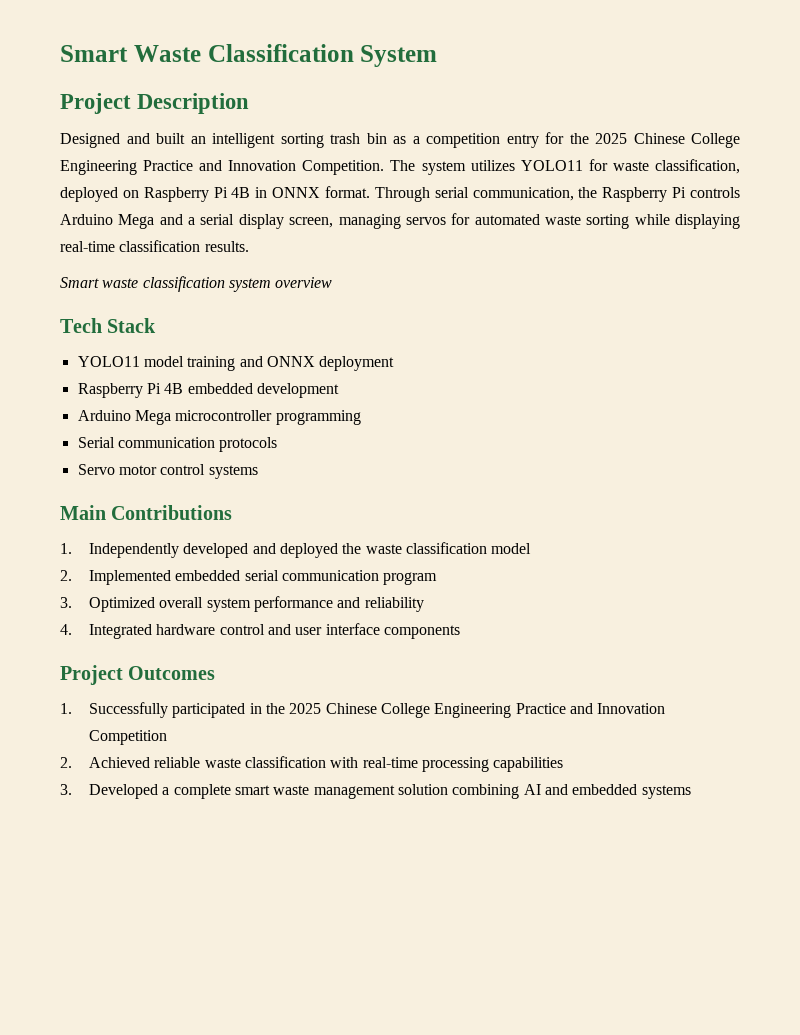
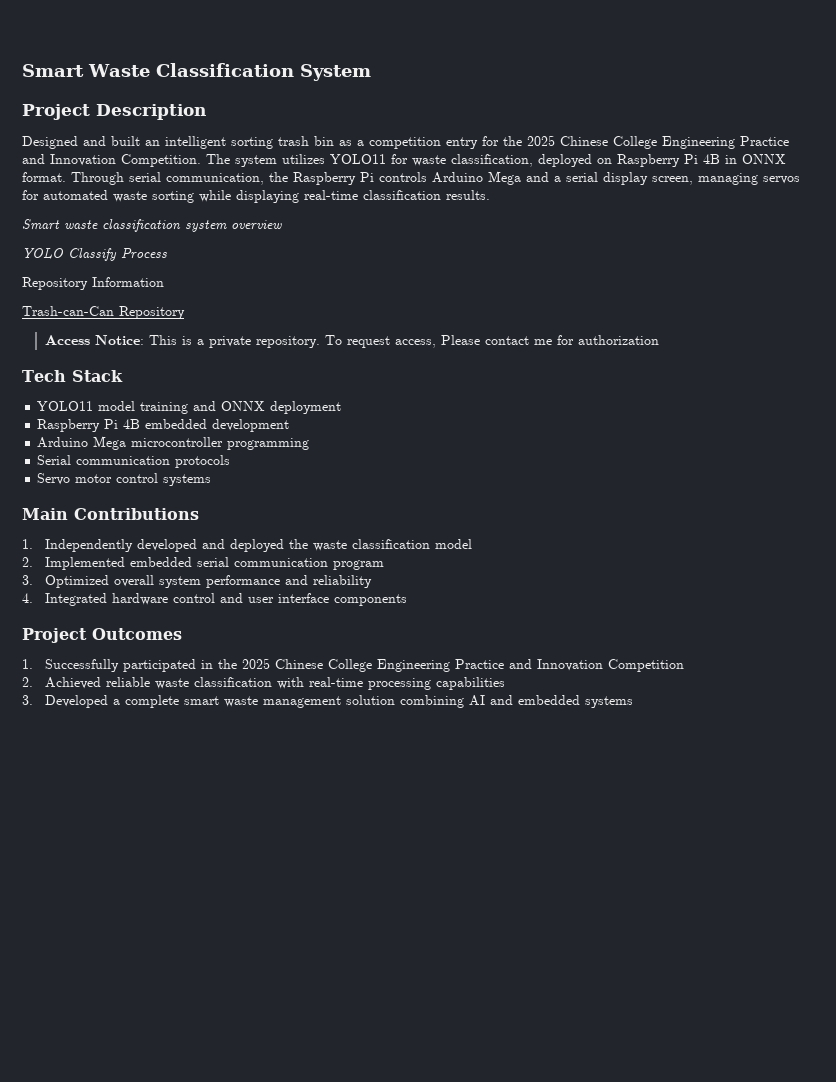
+ YOLO Classify Process
+ Repository Information
+ Trash-can-Can Repository
+ Access Notice: This is a private repository. To request access, Please contact me for authorization

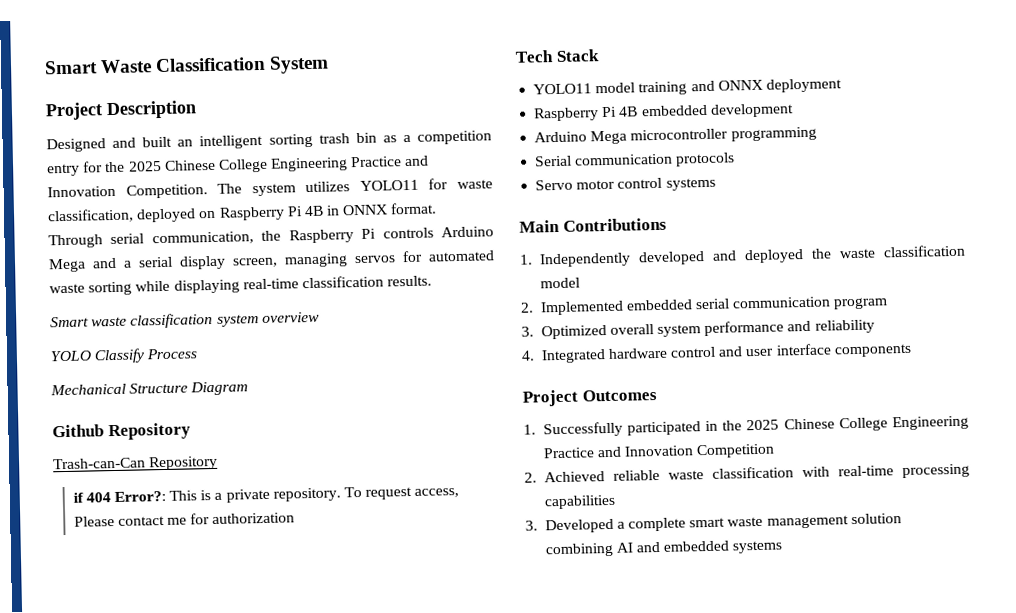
- Repository Information
+ Mechanical Structure Diagram
+ Github Repository
- Access Notice: This is a private repository.
+ if 404 Error?: This is a private repository.

